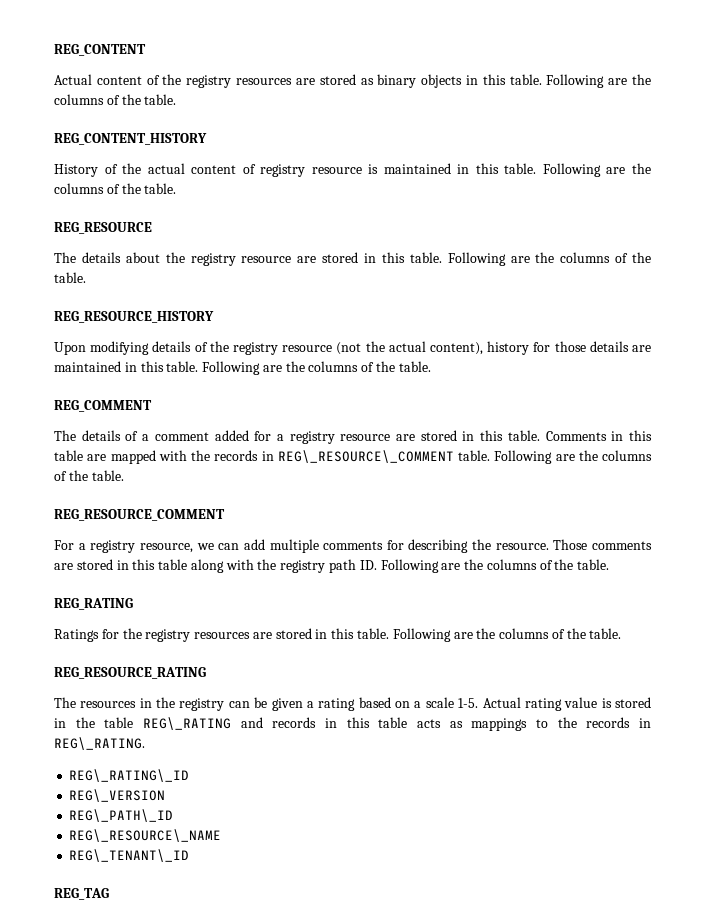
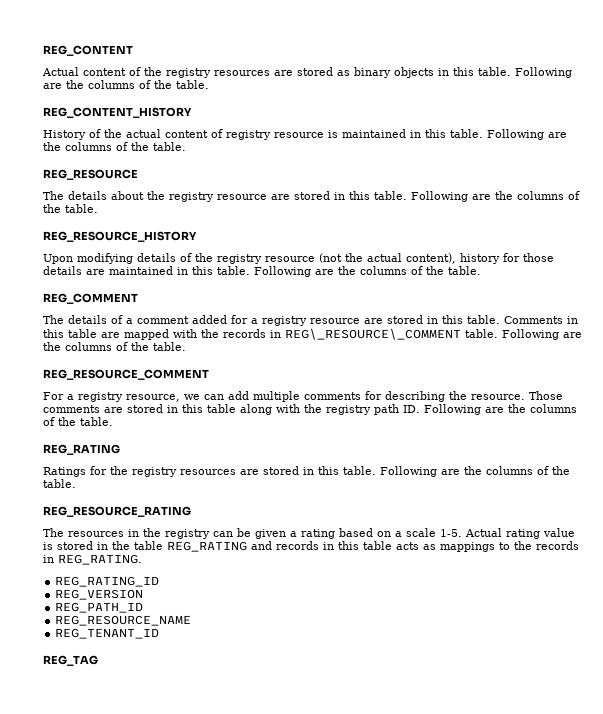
- Actual rating value is stored in the table REG\_RATING and records in this table acts as mappings to the records in REG\_RATING.
- REG\_RATING\_ID
- REG\_VERSION
- REG\_PATH\_ID
- REG\_RESOURCE\_NAME
- REG\_TENANT\_ID
+ Actual rating value is stored in the table REG_RATING and records in this table acts as mappings to the records in REG_RATING.
+ REG_RATING_ID
+ REG_VERSION
+ REG_PATH_ID
+ REG_RESOURCE_NAME
+ REG_TENANT_ID

